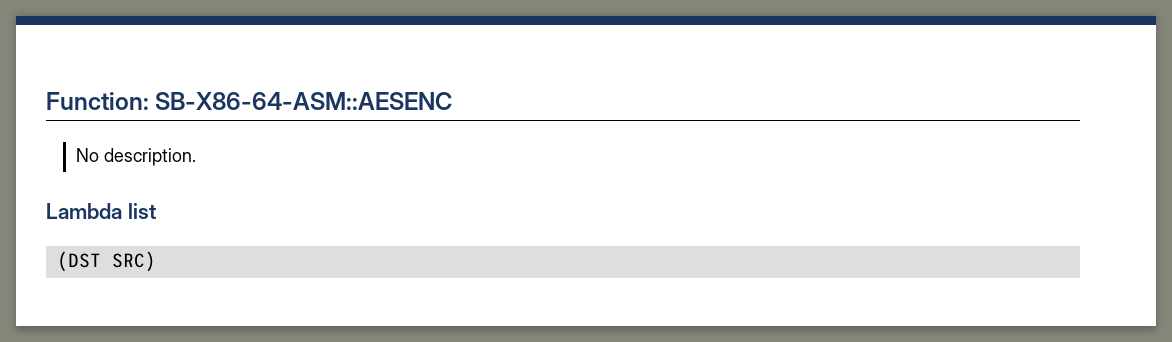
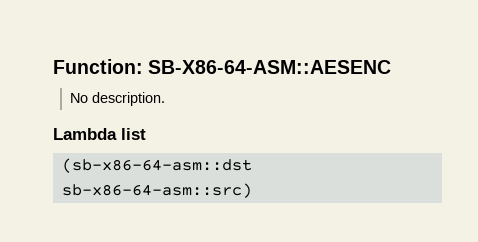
- (DST SRC)
+ (sb-x86-64-asm::dst sb-x86-64-asm::src)

